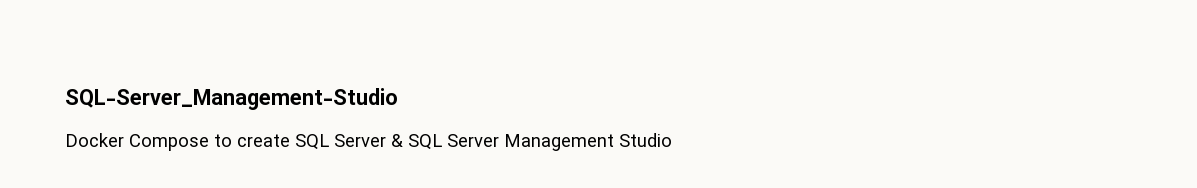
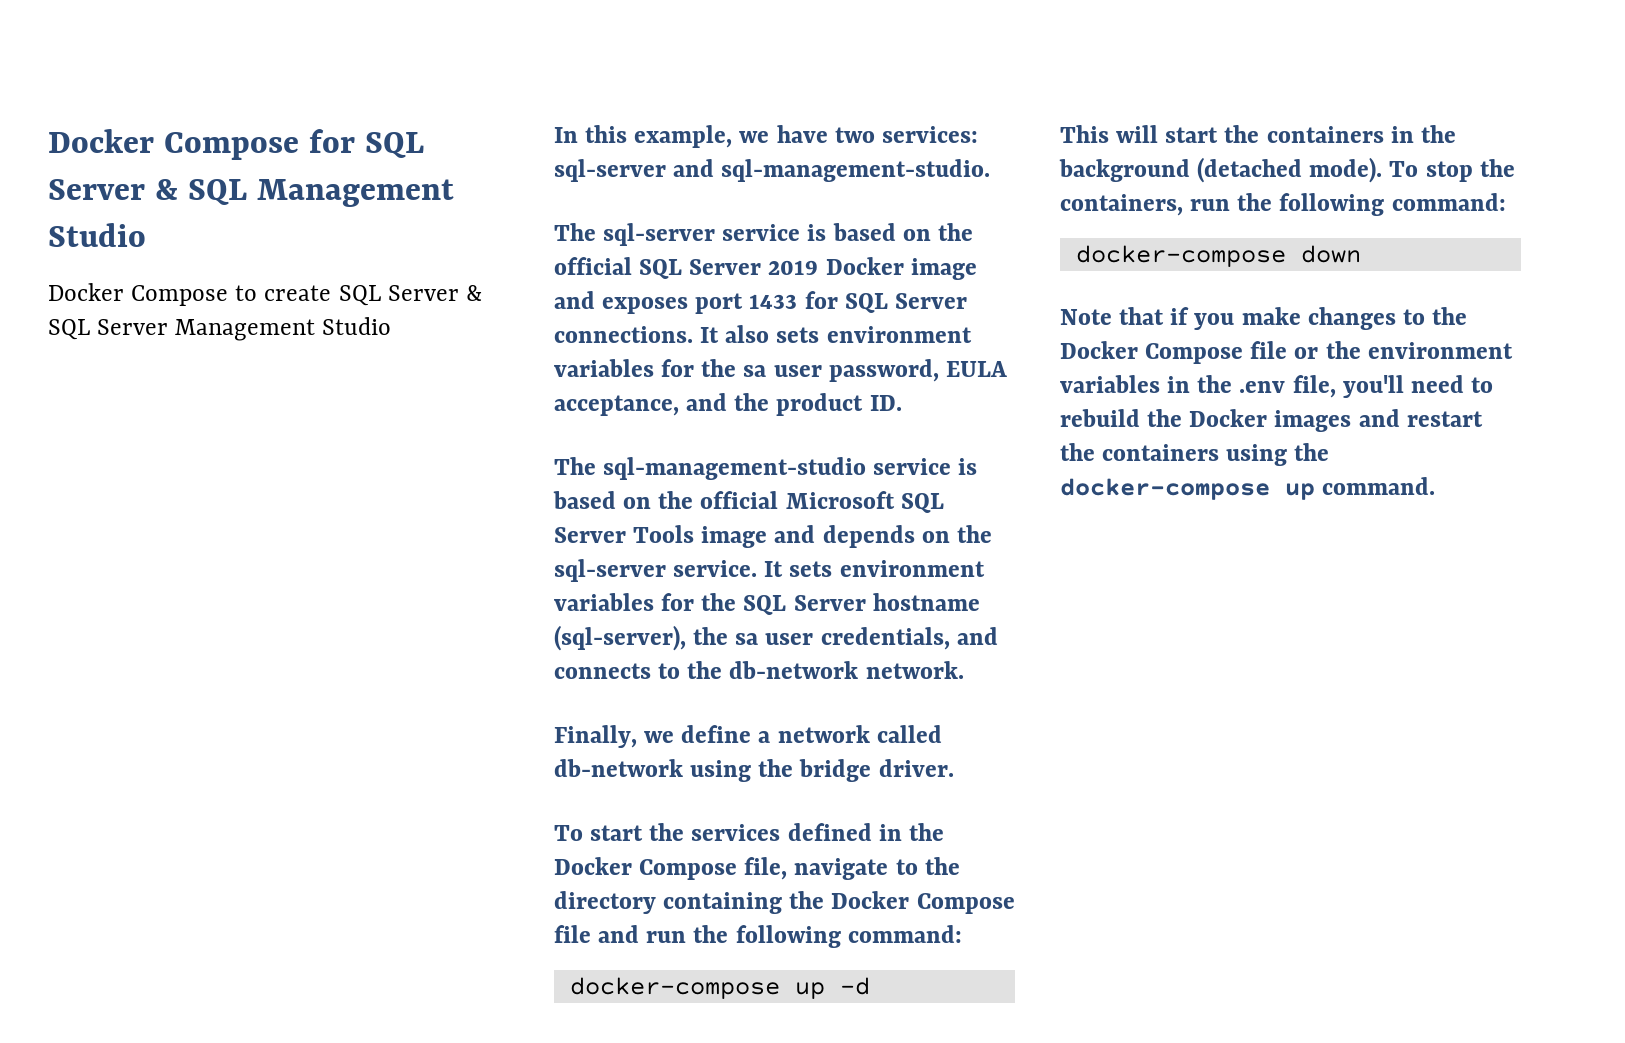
- SQL-Server_Management-Studio
+ Docker Compose for SQL Server & SQL Management Studio
+ In this example, we have two services: sql-server and sql-management-studio.
+ The sql-server service is based on the official SQL Server 2019 Docker image and exposes port 1433 for SQL Server connections. It also sets environment variables for the sa user password, EULA acceptance, and the product ID.
+ The sql-management-studio service is based on the official Microsoft SQL Server Tools image and depends on the sql-server service. It sets environment variables for the SQL Server hostname (sql-server), the sa user credentials, and connects to the db-network network.
+ Finally, we define a network called db-network using the bridge driver.
+ To start the services defined in the Docker Compose file, navigate to the directory containing the Docker Compose file and run the following command:
+ docker-compose up -d
+ This will start the containers in the background (detached mode). To stop the containers, run the following command:
+ docker-compose down
+ Note that if you make changes to the Docker Compose file or the environment variables in the .env file, you'll need to rebuild the Docker images and restart the containers using the docker-compose up command.

